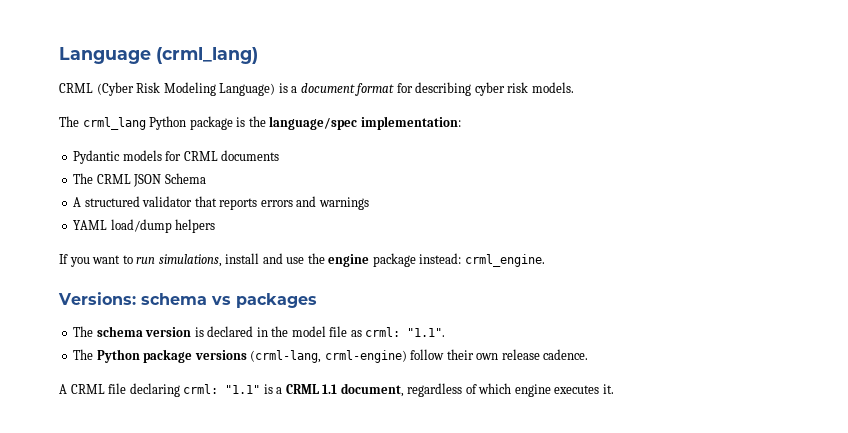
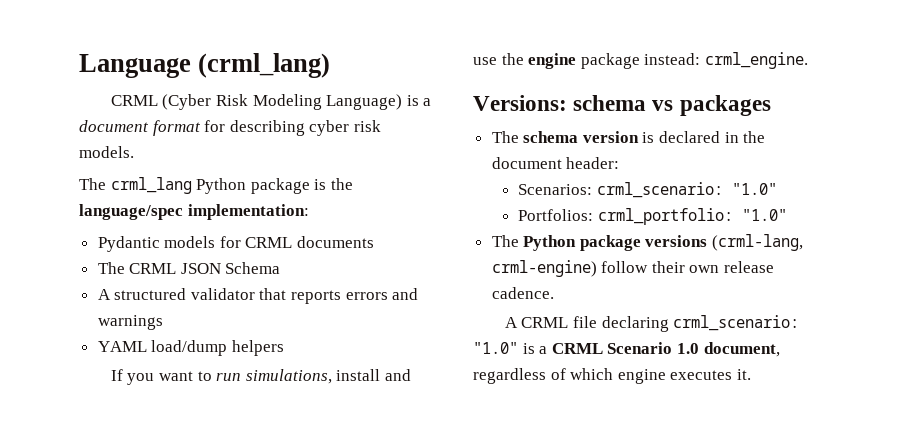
- The schema version is declared in the model file as crml: "1.1".
+ The schema version is declared in the document header:
+ Scenarios: crml_scenario: "1.0"
+ Portfolios: crml_portfolio: "1.0"
- A CRML file declaring crml: "1.1" is a CRML 1.1 document, regardless of which engine executes it.
+ A CRML file declaring crml_scenario: "1.0" is a CRML Scenario 1.0 document, regardless of which engine executes it.

